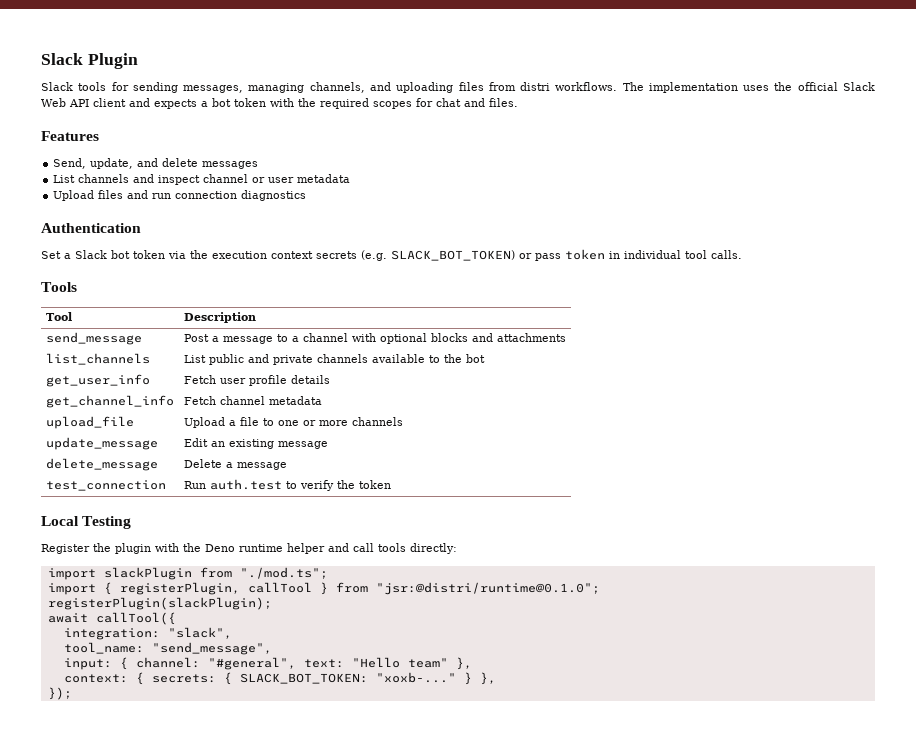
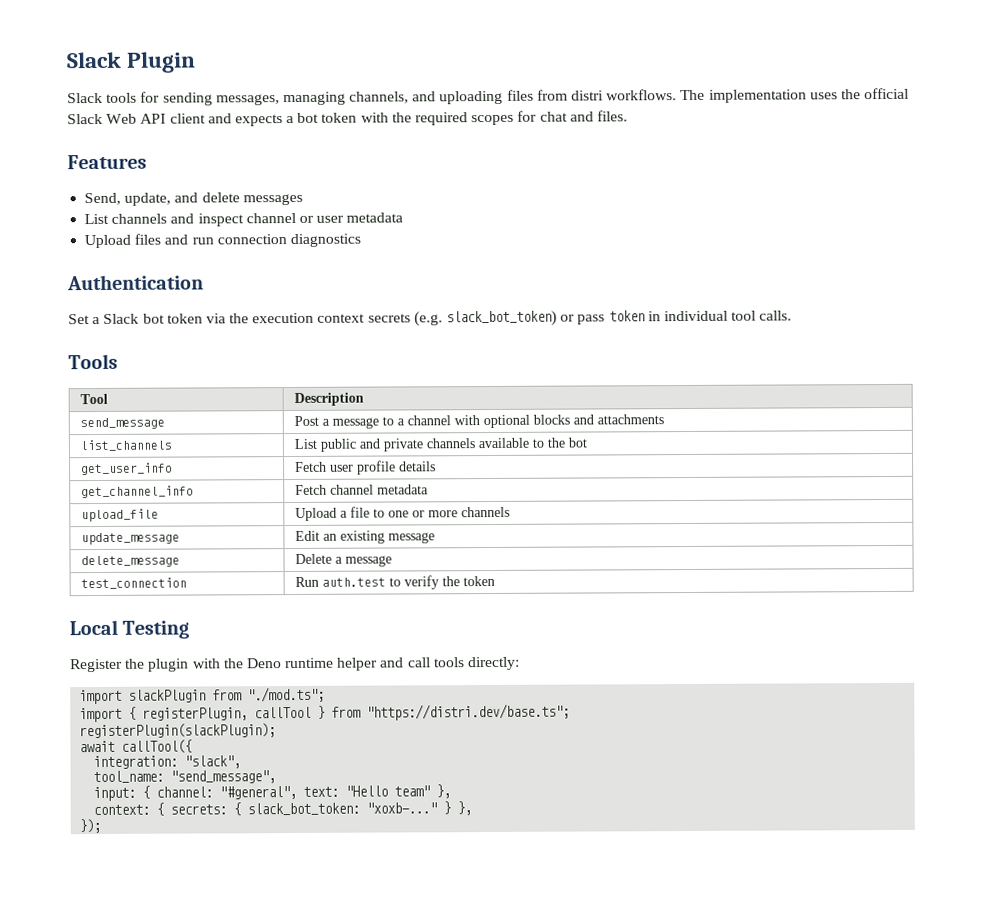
- Set a Slack bot token via the execution context secrets (e.g. SLACK_BOT_TOKEN) or pass token in individual tool calls.
+ Set a Slack bot token via the execution context secrets (e.g. slack_bot_token) or pass token in individual tool calls.
- import { registerPlugin, callTool } from "jsr:@distri/runtime@0.1.0";
+ import { registerPlugin, callTool } from "https://distri.dev/base.ts";
- context: { secrets: { SLACK_BOT_TOKEN: "xoxb-..."
+ context: { secrets: { slack_bot_token: "xoxb-..."

